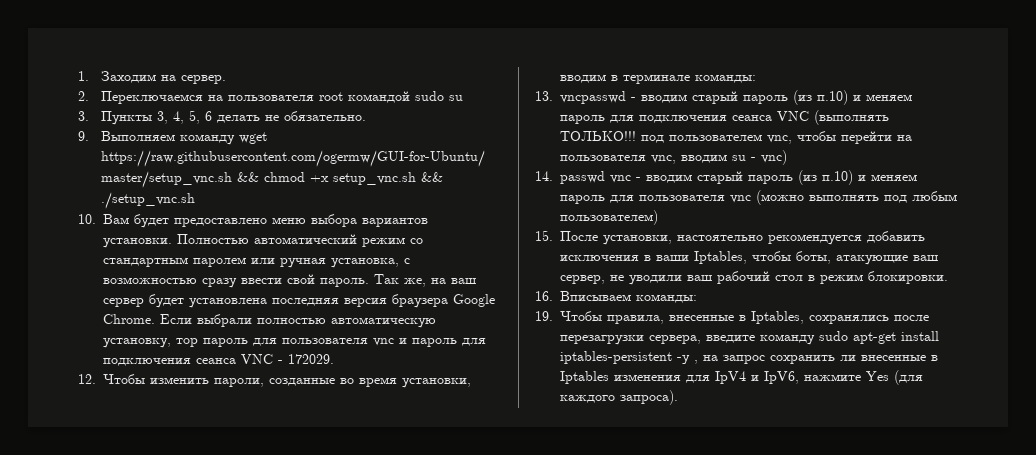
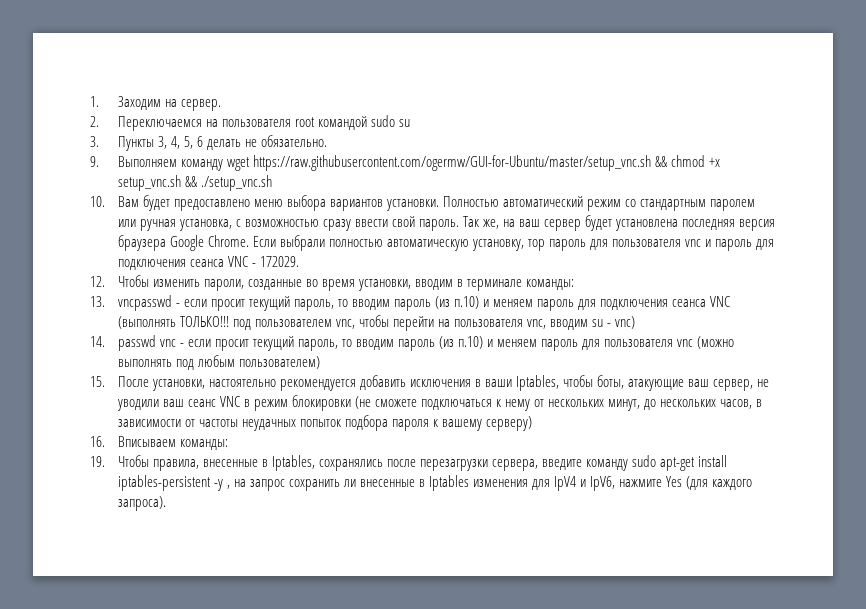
- 13. vncpasswd - вводим старый пароль (из п.10) и меняем пароль для подключения сеанса VNC (выполнять ТОЛЬКО!!! под пользователем vnc, чтобы перейти на пользователя vnc, вводим su - vnc)
+ 13. vncpasswd - если просит текущий пароль, то вводим пароль (из п.10) и меняем пароль для подключения сеанса VNC (выполнять ТОЛЬКО!!! под пользователем vnc, чтобы перейти на пользователя vnc, вводим su - vnc)
- 14. passwd vnc - вводим старый пароль (из п.10) и меняем пароль для пользователя vnc (можно выполнять под любым пользователем)
+ 14. passwd vnc - если просит текущий пароль, то вводим пароль (из п.10) и меняем пароль для пользователя vnc (можно выполнять под любым пользователем)
- 15. После установки, настоятельно рекомендуется добавить исключения в ваши Iptables, чтобы боты, атакующие ваш сервер, не уводили ваш рабочий стол в режим блокировки.
+ 15. После установки, настоятельно рекомендуется добавить исключения в ваши Iptables, чтобы боты, атакующие ваш сервер, не уводили ваш сеанс VNC в режим блокировки (не сможете подключаться к нему от нескольких минут, до нескольких часов, в зависимости от частоты неудачных попыток подбора пароля к вашему серверу)

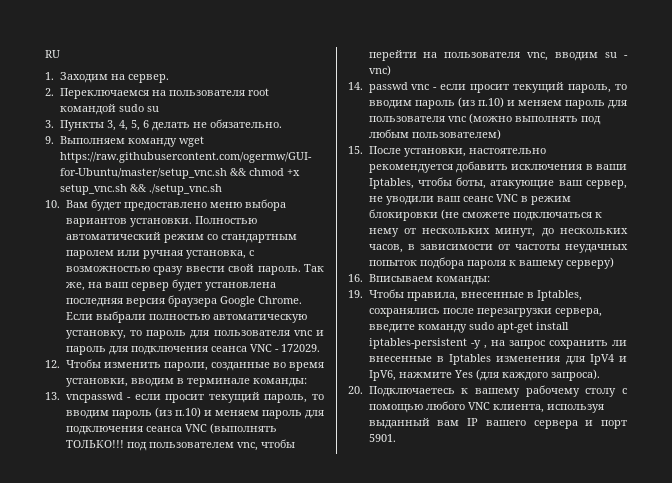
+ RU
- Если выбрали полностью автоматическую установку, тор пароль для пользователя vnc и пароль для подключения сеанса VNC - 172029.
+ Если выбрали полностью автоматическую установку, то пароль для пользователя vnc и пароль для подключения сеанса VNC - 172029.
+ 20. Подключаетесь к вашему рабочему столу с помощью любого VNC клиента, используя выданный вам IP вашего сервера и порт 5901.

